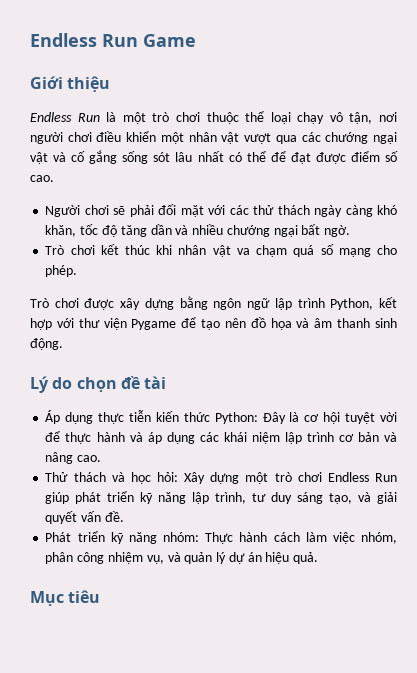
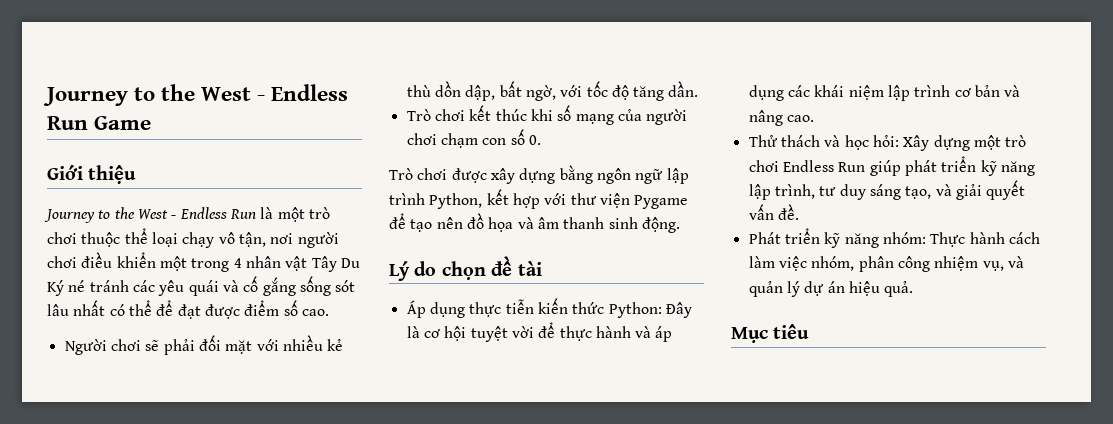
- Endless Run Game
+ Journey to the West - Endless Run Game
- Endless Run là một trò chơi thuộc thể loại chạy vô tận, nơi người chơi điều khiển một nhân vật vượt qua các chướng ngại vật và cố gắng sống sót lâu nhất có thể để đạt được điểm số cao.
+ Journey to the West - Endless Run là một trò chơi thuộc thể loại chạy vô tận, nơi người chơi điều khiển một trong 4 nhân vật Tây Du Ký né tránh các yêu quái và cố gắng sống sót lâu nhất có thể để đạt được điểm số cao.
- Người chơi sẽ phải đối mặt với các thử thách ngày càng khó khăn, tốc độ tăng dần và nhiều chướng ngại bất ngờ.
+ Người chơi sẽ phải đối mặt với nhiều kẻ thù dồn dập, bất ngờ, với tốc độ tăng dần.
- Trò chơi kết thúc khi nhân vật va chạm quá số mạng cho phép.
+ Trò chơi kết thúc khi số mạng của người chơi chạm con số 0.

